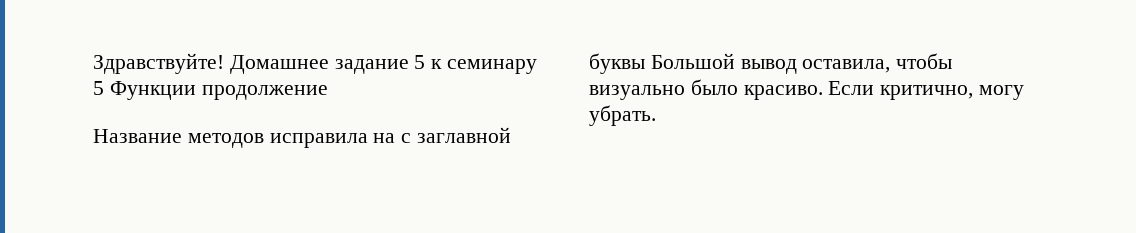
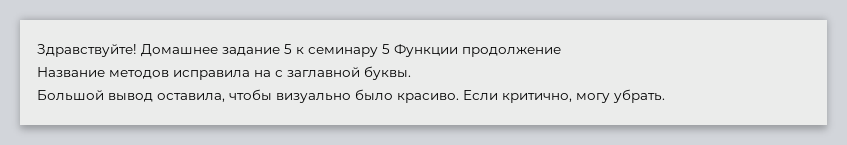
- Название методов исправила на с заглавной буквы Большой вывод оставила, чтобы визуально было красиво.
+ Название методов исправила на с заглавной буквы.
+ Большой вывод оставила, чтобы визуально было красиво.

